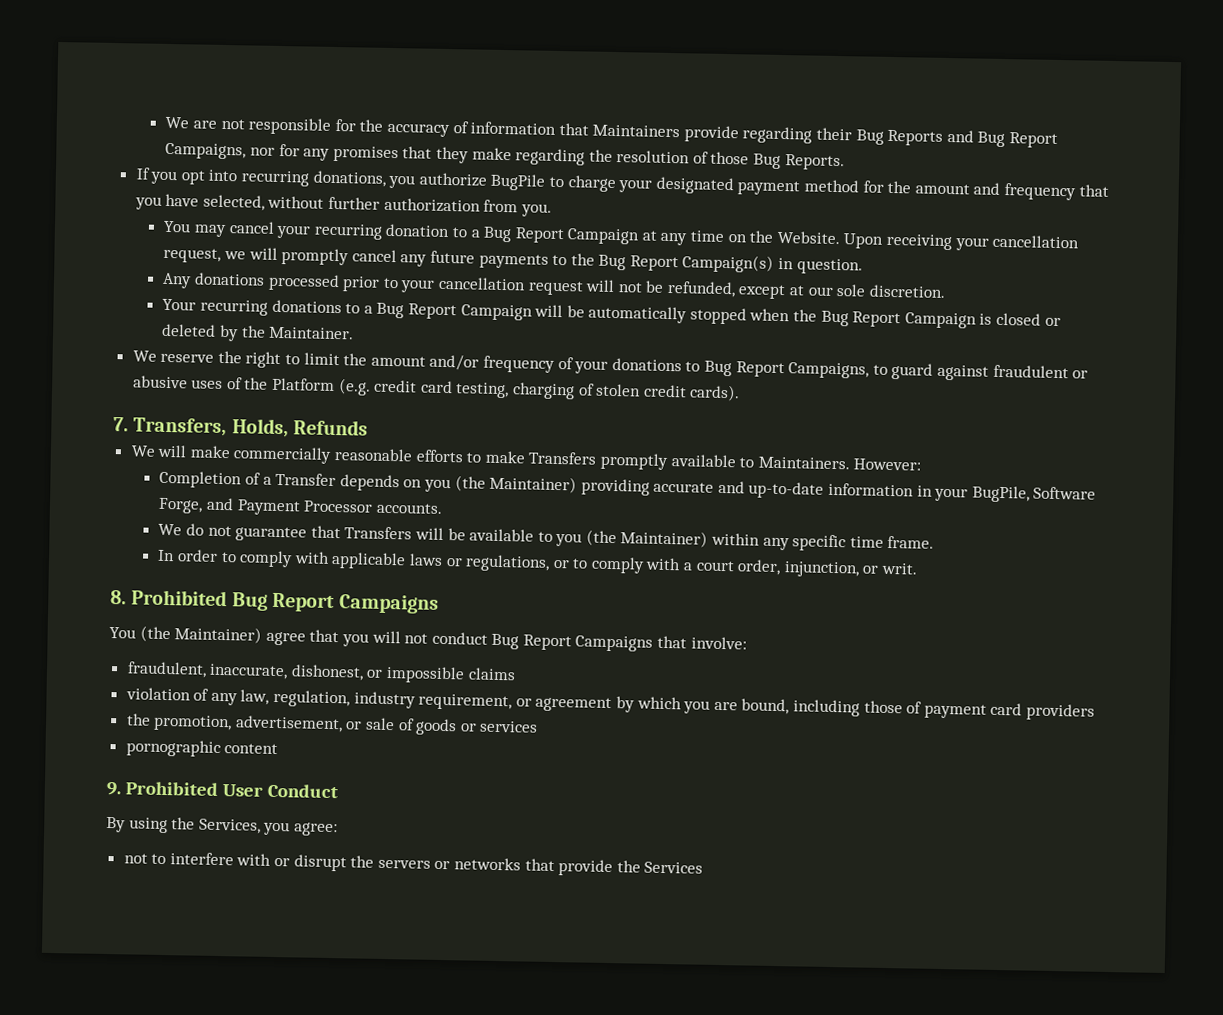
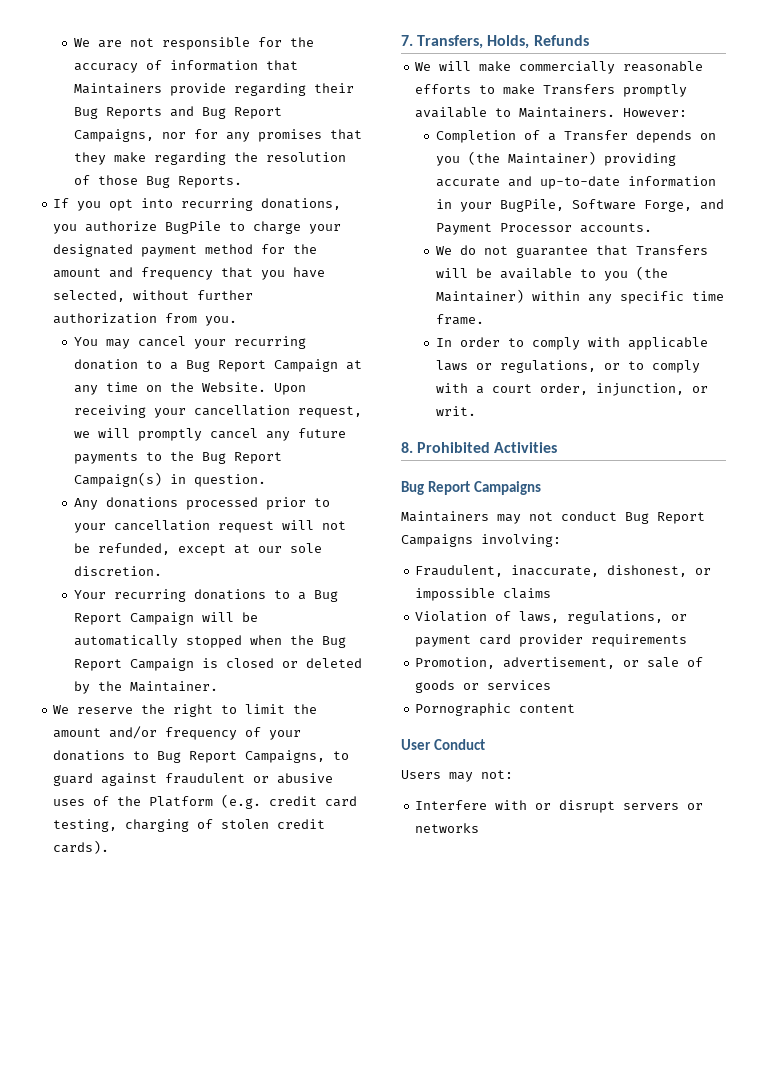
- 8. Prohibited Bug Report Campaigns
+ 8. Prohibited Activities
+ Bug Report Campaigns
- You (the Maintainer) agree that you will not conduct Bug Report Campaigns that involve:
- fraudulent, inaccurate, dishonest, or impossible claims
+ Maintainers may not conduct Bug Report Campaigns involving:
+ Fraudulent, inaccurate, dishonest, or impossible claims
- violation of any law, regulation, industry requirement, or agreement by which you are bound, including those of payment card providers
- the promotion, advertisement, or sale of goods or services
+ Violation of laws, regulations, or payment card provider requirements
+ Promotion, advertisement, or sale of goods or services
- pornographic content
+ Pornographic content
- 9. Prohibited User Conduct
+ User Conduct
- By using the Services, you agree:
- not to interfere with or disrupt the servers or networks that provide the Services
+ Users may not:
+ Interfere with or disrupt servers or networks

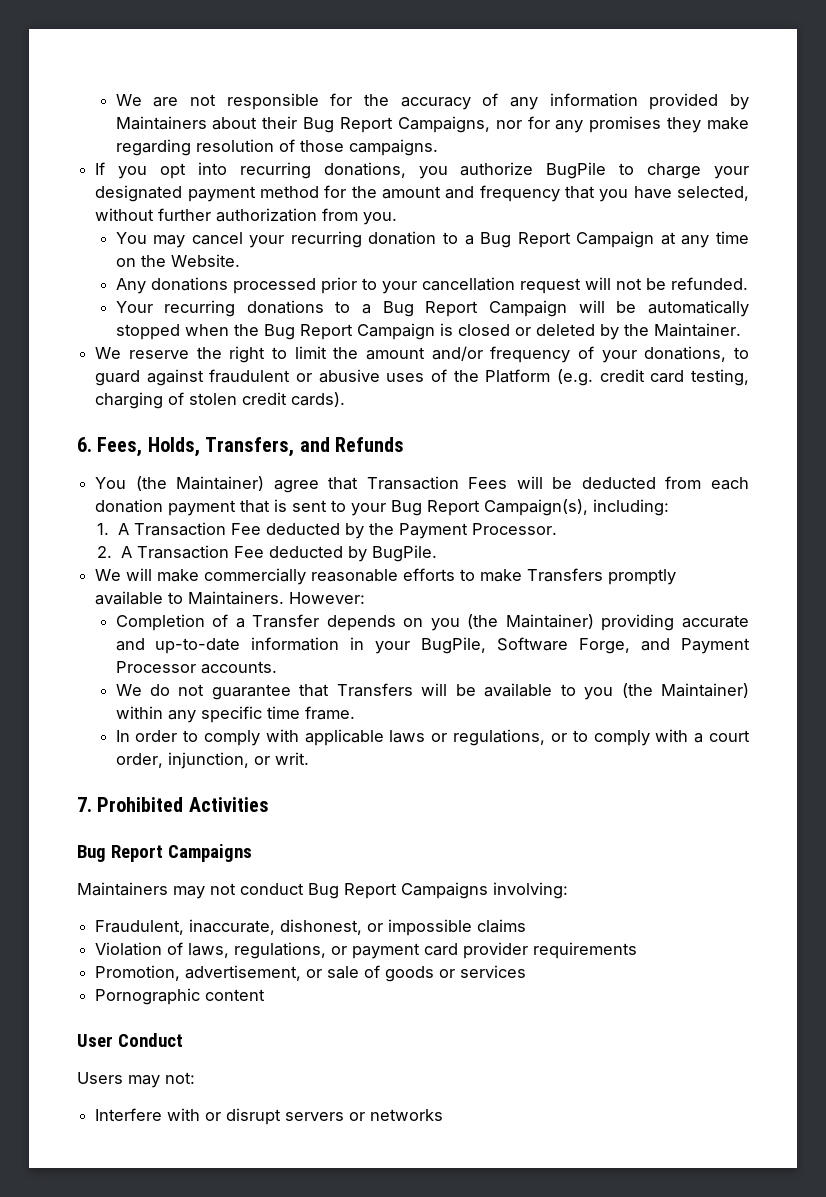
- We are not responsible for the accuracy of information that Maintainers provide regarding their Bug Reports and Bug Report Campaigns, nor for any promises that they make regarding the resolution of those Bug Reports.
+ We are not responsible for the accuracy of any information provided by Maintainers about their Bug Report Campaigns, nor for any promises they make regarding resolution of those campaigns.
- Upon receiving your cancellation request, we will promptly cancel any future payments to the Bug Report Campaign(s) in question.
- Any donations processed prior to your cancellation request will not be refunded, except at our sole discretion.
+ Any donations processed prior to your cancellation request will not be refunded.
- We reserve the right to limit the amount and/or frequency of your donations to Bug Report Campaigns, to guard against fraudulent or abusive uses of the Platform (e.g. credit card testing, charging of stolen credit cards).
+ We reserve the right to limit the amount and/or frequency of your donations, to guard against fraudulent or abusive uses of the Platform (e.g. credit card testing, charging of stolen credit cards).
- 7. Transfers, Holds, Refunds
+ 6. Fees, Holds, Transfers, and Refunds
+ You (the Maintainer) agree that Transaction Fees will be deducted from each donation payment that is sent to your Bug Report Campaign(s), including:
+ 1. A Transaction Fee deducted by the Payment Processor.
+ 2. A Transaction Fee deducted by BugPile.
- 8. Prohibited Activities
+ 7. Prohibited Activities

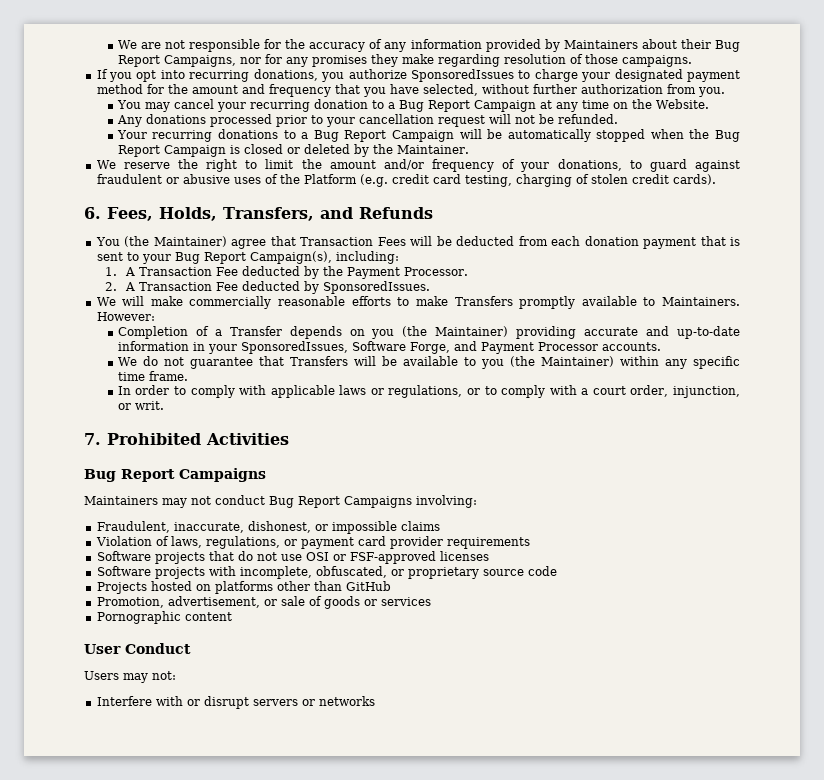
- If you opt into recurring donations, you authorize BugPile to charge your designated payment method for the amount and frequency that you have selected, without further authorization from you.
+ If you opt into recurring donations, you authorize SponsoredIssues to charge your designated payment method for the amount and frequency that you have selected, without further authorization from you.
- 2. A Transaction Fee deducted by BugPile.
+ 2. A Transaction Fee deducted by SponsoredIssues.
- Completion of a Transfer depends on you (the Maintainer) providing accurate and up-to-date information in your BugPile, Software Forge, and Payment Processor accounts.
+ Completion of a Transfer depends on you (the Maintainer) providing accurate and up-to-date information in your SponsoredIssues, Software Forge, and Payment Processor accounts.
+ Software projects that do not use OSI or FSF-approved licenses
+ Software projects with incomplete, obfuscated, or proprietary source code
+ Projects hosted on platforms other than GitHub

